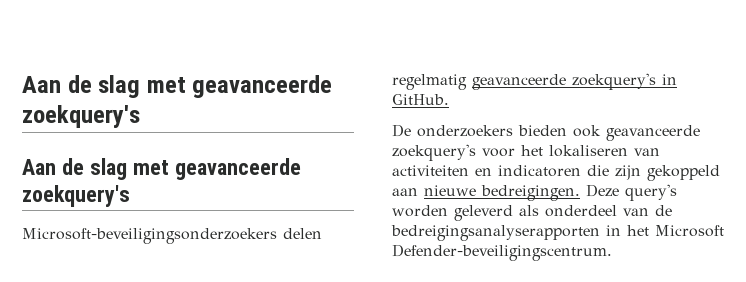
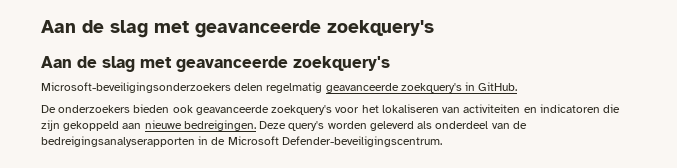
- Deze query's worden geleverd als onderdeel van de bedreigingsanalyserapporten in het Microsoft Defender-beveiligingscentrum.
+ Deze query's worden geleverd als onderdeel van de bedreigingsanalyserapporten in de Microsoft Defender-beveiligingscentrum.

